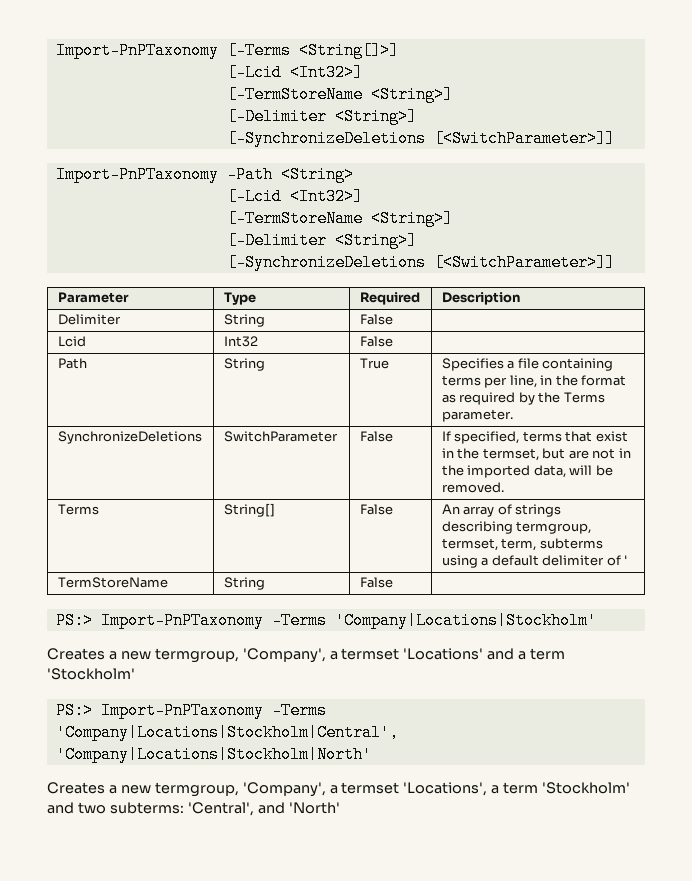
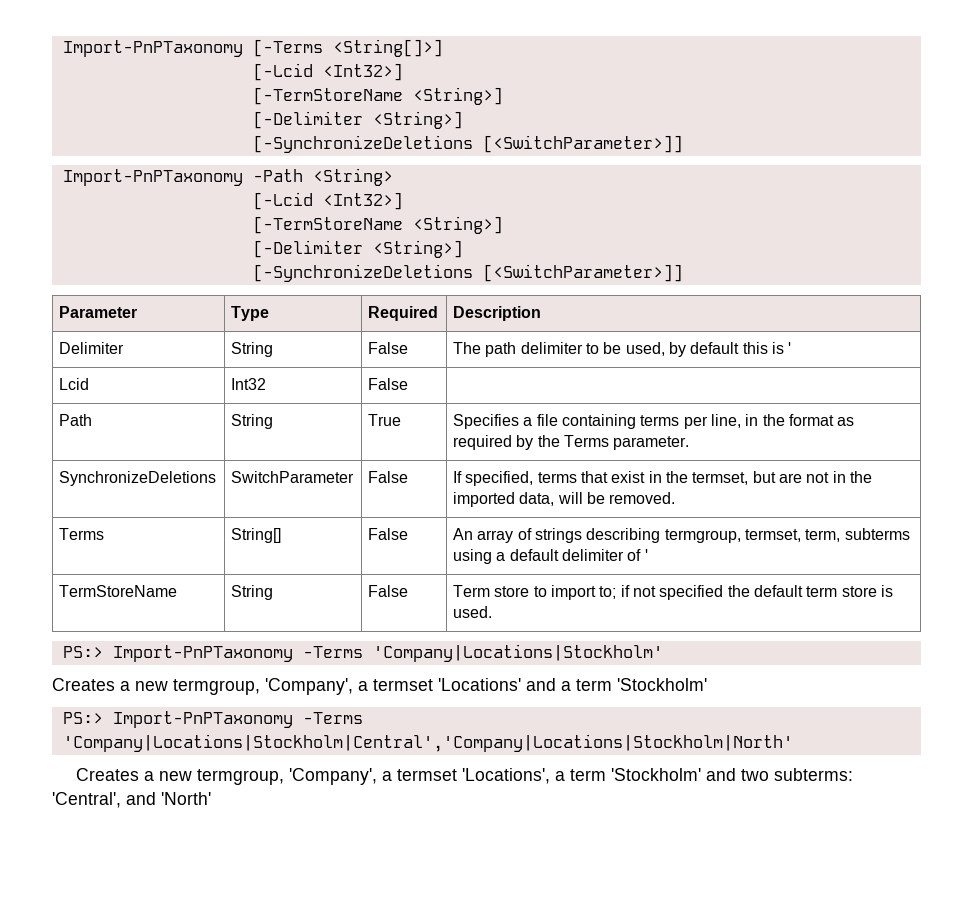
- Delimiter | String | False |
+ Delimiter | String | False | The path delimiter to be used, by default this is '
- TermStoreName | String | False |
+ TermStoreName | String | False | Term store to import to; if not specified the default term store is used.

